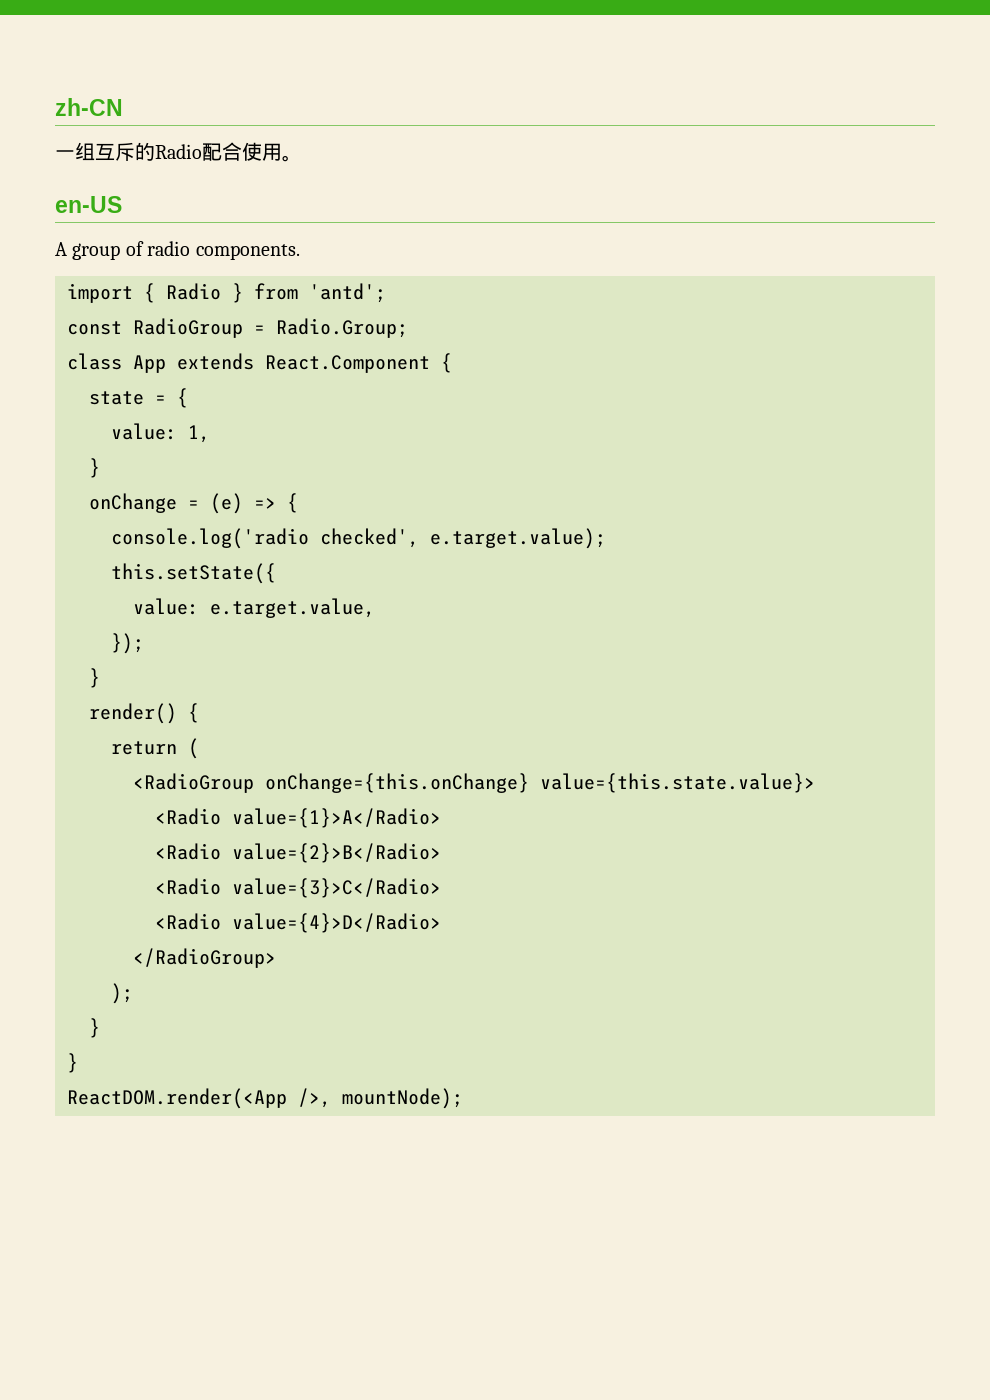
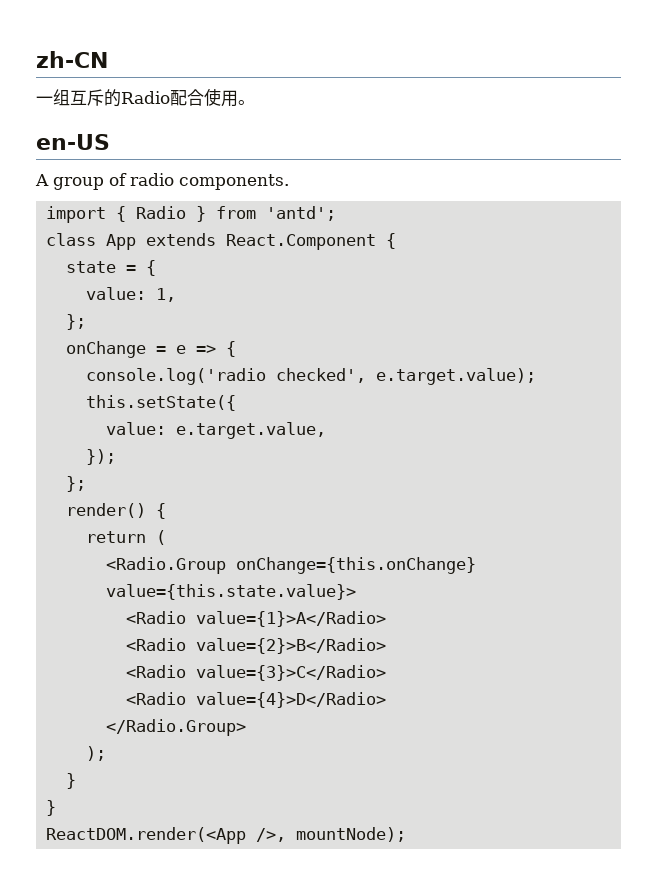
- const RadioGroup = Radio.Group;
  value: 1,
- }
+ };
- onChange = (e) => {
+ onChange = e => {
  });
- }
+ };
- <RadioGroup onChange={this.onChange} value={this.state.value}>
+ <Radio.Group onChange={this.onChange} value={this.state.value}>
- </RadioGroup>
+ </Radio.Group>

